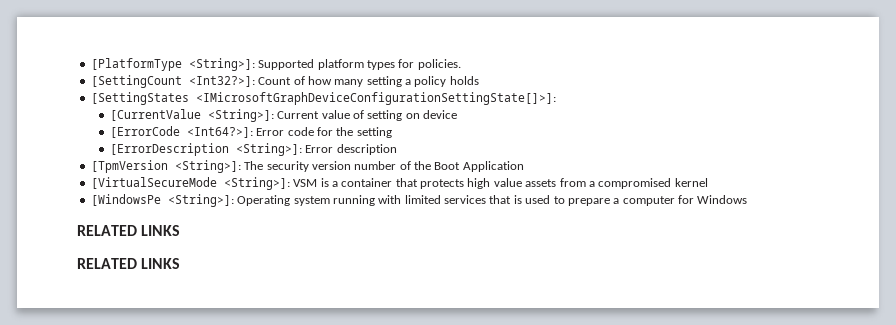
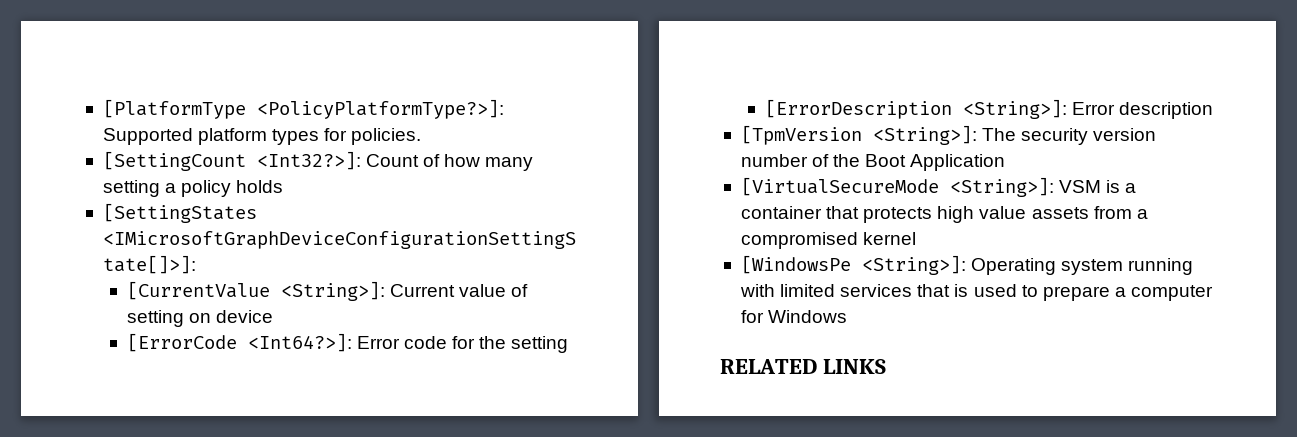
- [PlatformType <String>]: Supported platform types for policies.
+ [PlatformType <PolicyPlatformType?>]: Supported platform types for policies.
  [WindowsPe <String>]: Operating system running with limited services that is used to prepare a computer for Windows
- RELATED LINKS

